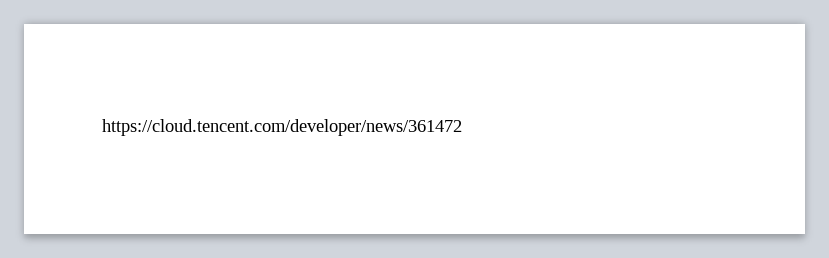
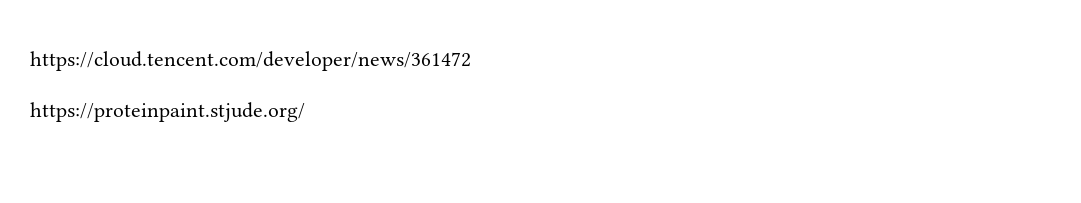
+ https://proteinpaint.stjude.org/

